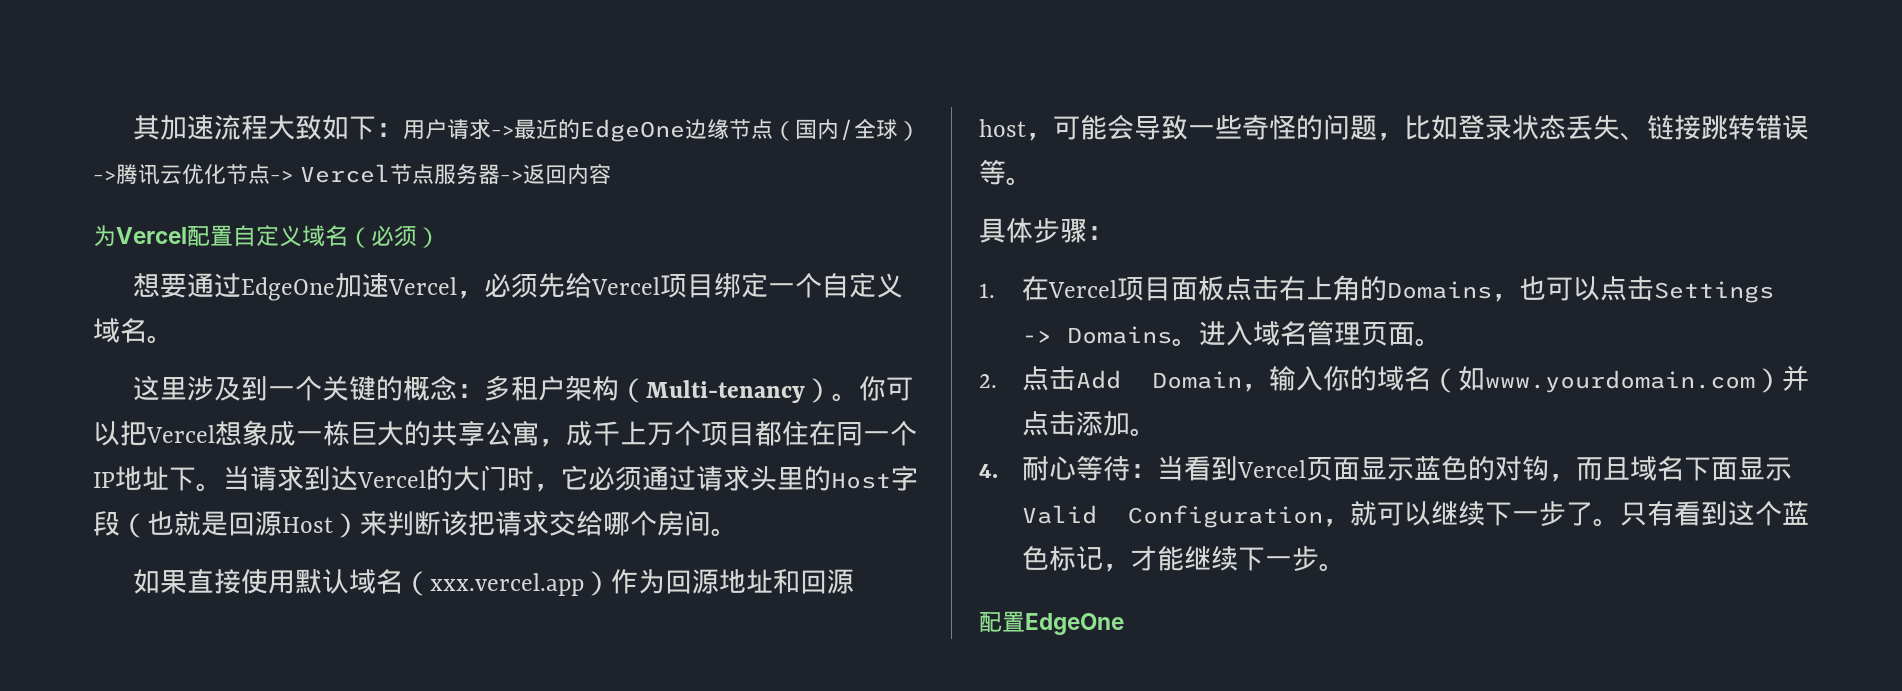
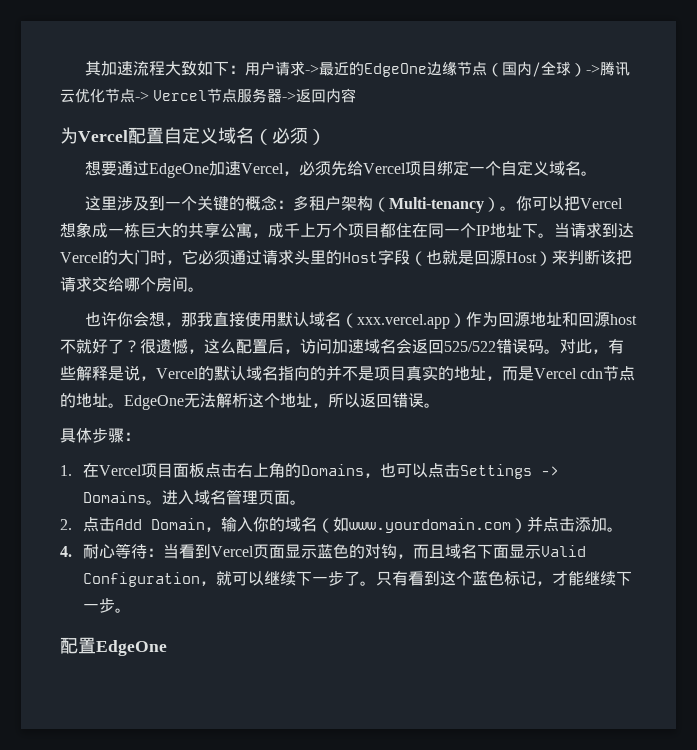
- 如果直接使用默认域名（xxx.vercel.app）作为回源地址和回源host，可能会导致一些奇怪的问题，比如登录状态丢失、链接跳转错误等。
+ 也许你会想，那我直接使用默认域名（xxx.vercel.app）作为回源地址和回源host不就好了？很遗憾，这么配置后，访问加速域名会返回525/522错误码。对此，有些解释是说，Vercel的默认域名指向的并不是项目真实的地址，而是Vercel cdn节点的地址。EdgeOne无法解析这个地址，所以返回错误。

